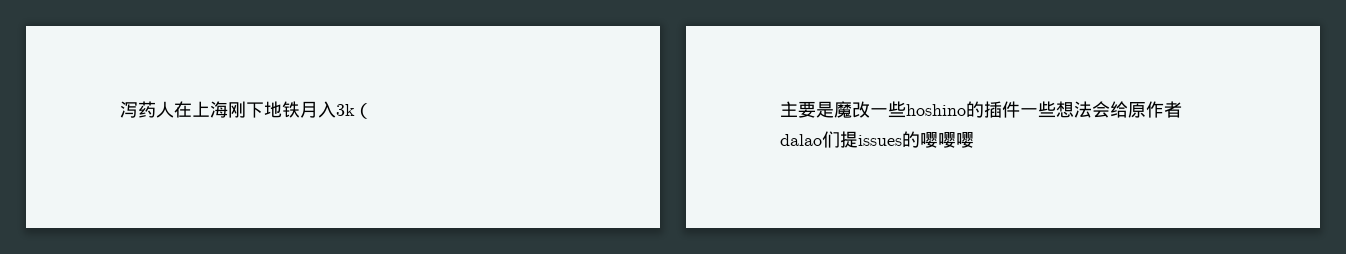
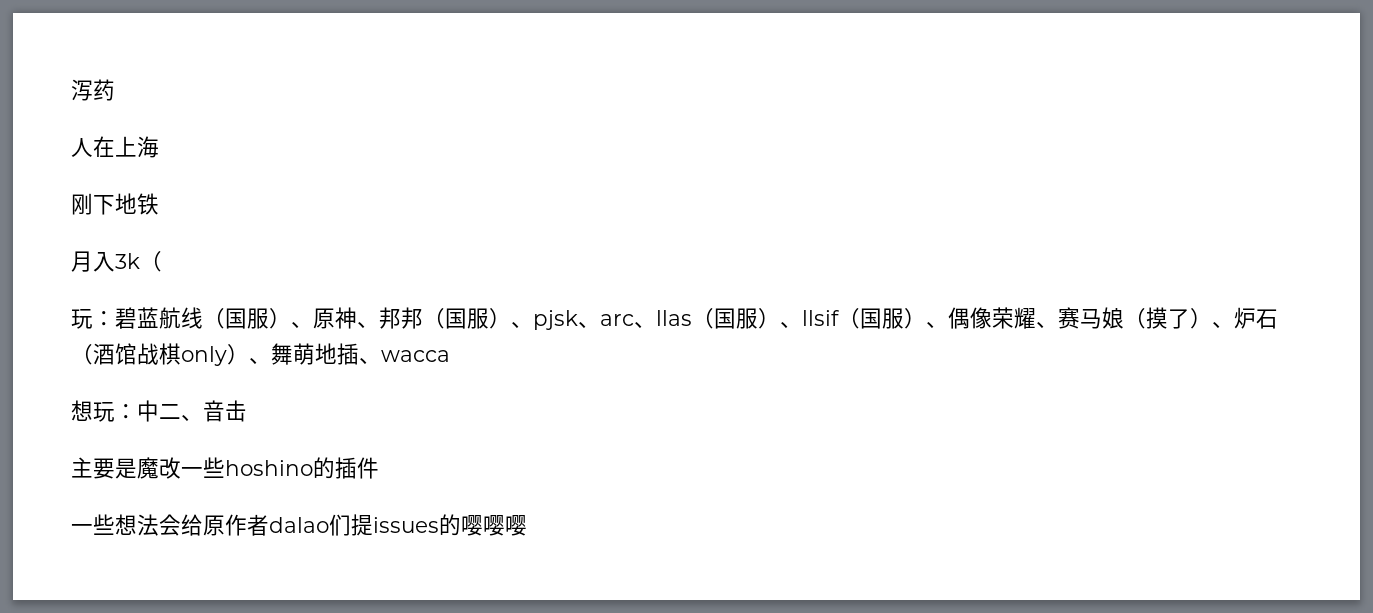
- 泻药人在上海刚下地铁月入3k（
+ 泻药
+ 人在上海
+ 刚下地铁
+ 月入3k（
+ 玩：碧蓝航线（国服）、原神、邦邦（国服）、pjsk、arc、llas（国服）、llsif（国服）、偶像荣耀、赛马娘（摸了）、炉石（酒馆战棋only）、舞萌地插、wacca
+ 想玩：中二、音击
- 主要是魔改一些hoshino的插件一些想法会给原作者dalao们提issues的嘤嘤嘤
+ 主要是魔改一些hoshino的插件
+ 一些想法会给原作者dalao们提issues的嘤嘤嘤

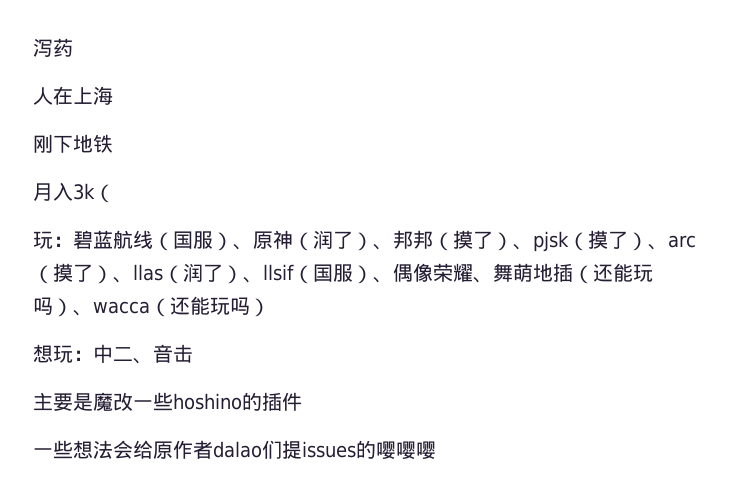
- 玩：碧蓝航线（国服）、原神、邦邦（国服）、pjsk、arc、llas（国服）、llsif（国服）、偶像荣耀、赛马娘（摸了）、炉石（酒馆战棋only）、舞萌地插、wacca
+ 玩：碧蓝航线（国服）、原神（润了）、邦邦（摸了）、pjsk（摸了）、arc（摸了）、llas（润了）、llsif（国服）、偶像荣耀、舞萌地插（还能玩吗）、wacca（还能玩吗）

